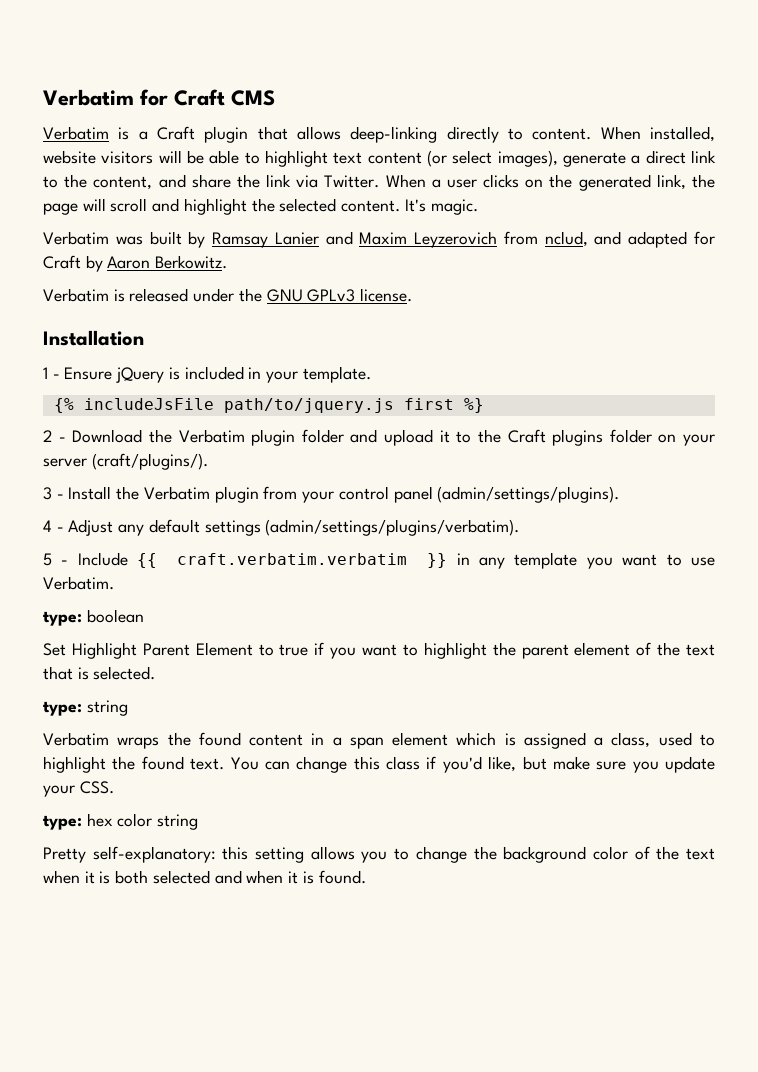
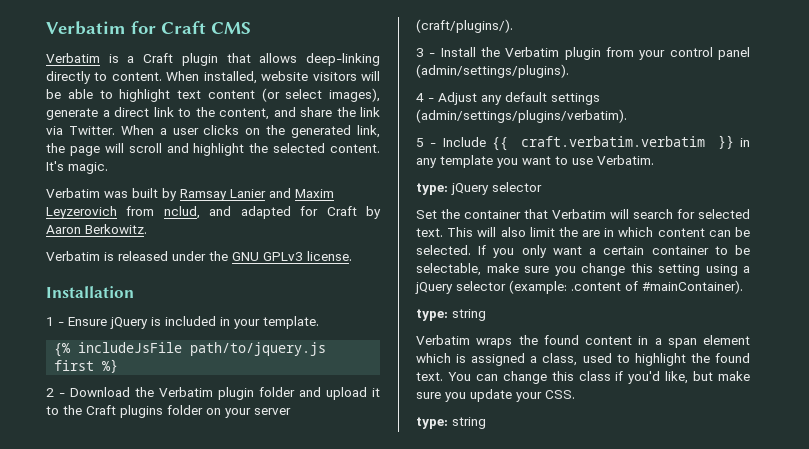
- type: boolean
+ type: jQuery selector
- Set Highlight Parent Element to true if you want to highlight the parent element of the text that is selected.
+ Set the container that Verbatim will search for selected text. This will also limit the are in which content can be selected. If you only want a certain container to be selectable, make sure you change this setting using a jQuery selector (example: .content of #mainContainer).
  You can change this class if you'd like, but make sure you update your CSS.
- type: hex color string
- Pretty self-explanatory: this setting allows you to change the background color of the text when it is both selected and when it is found.
+ type: string

